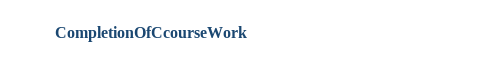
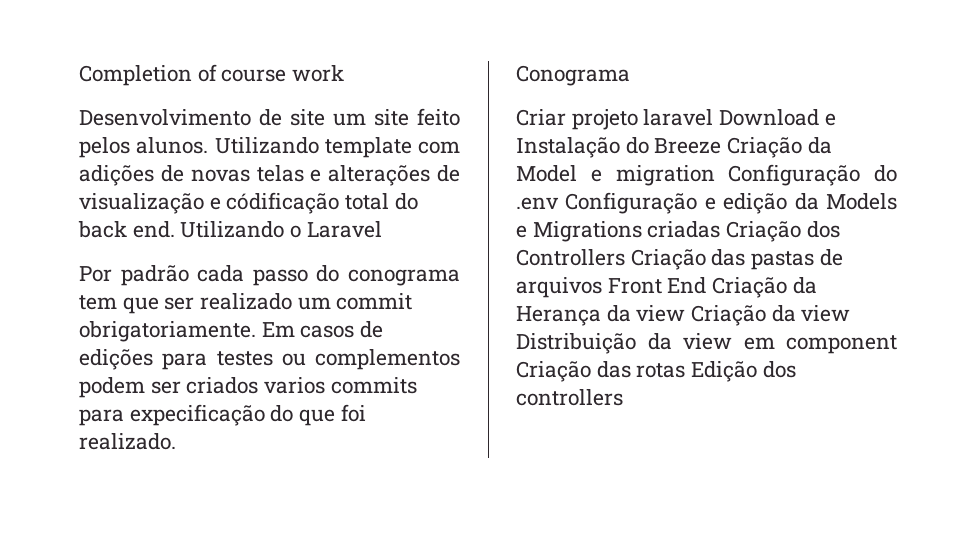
- CompletionOfCcourseWork
+ Completion of course work
+ Desenvolvimento de site um site feito pelos alunos. Utilizando template com adições de novas telas e alterações de visualização e códificação total do back end. Utilizando o Laravel
+ Por padrão cada passo do conograma tem que ser realizado um commit obrigatoriamente. Em casos de edições para testes ou complementos podem ser criados varios commits para expecificação do que foi realizado.
+ Conograma
+ Criar projeto laravel Download e Instalação do Breeze Criação da Model e migration Configuração do .env Configuração e edição da Models e Migrations criadas Criação dos Controllers Criação das pastas de arquivos Front End Criação da Herança da view Criação da view Distribuição da view em component Criação das rotas Edição dos controllers

